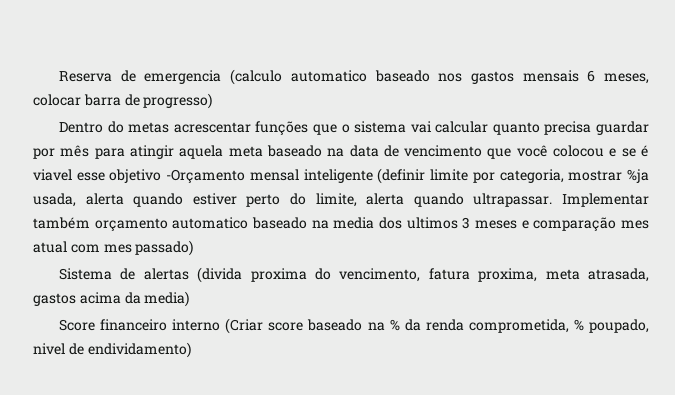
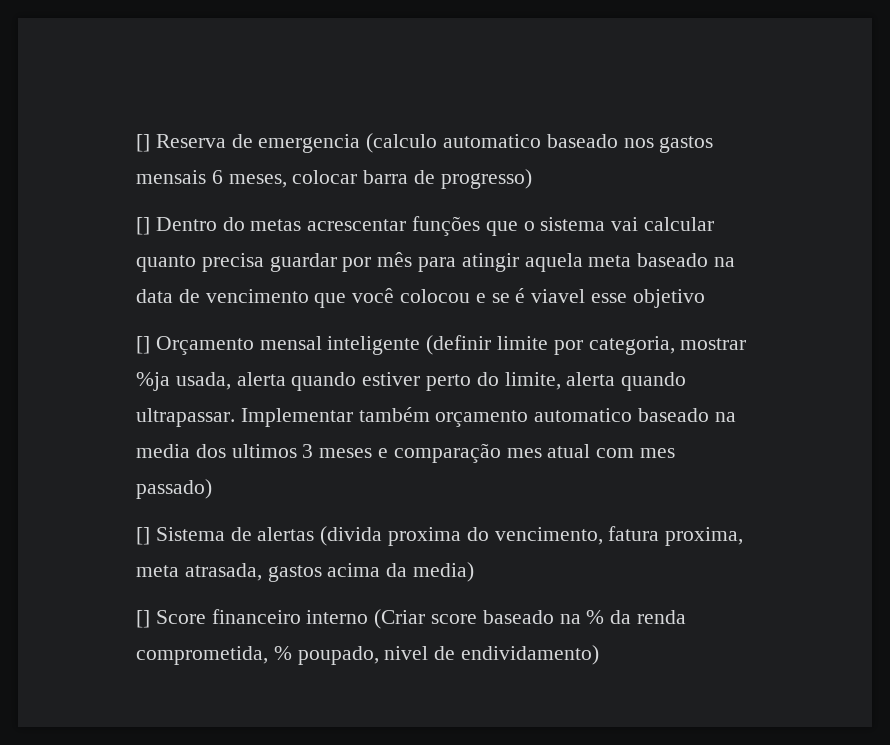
- Reserva de emergencia (calculo automatico baseado nos gastos mensais 6 meses, colocar barra de progresso)
+ [] Reserva de emergencia (calculo automatico baseado nos gastos mensais 6 meses, colocar barra de progresso)
- Dentro do metas acrescentar funções que o sistema vai calcular quanto precisa guardar por mês para atingir aquela meta baseado na data de vencimento que você colocou e se é viavel esse objetivo -Orçamento mensal inteligente (definir limite por categoria, mostrar %ja usada, alerta quando estiver perto do limite, alerta quando ultrapassar.
+ [] Dentro do metas acrescentar funções que o sistema vai calcular quanto precisa guardar por mês para atingir aquela meta baseado na data de vencimento que você colocou e se é viavel esse objetivo
+ [] Orçamento mensal inteligente (definir limite por categoria, mostrar %ja usada, alerta quando estiver perto do limite, alerta quando ultrapassar.
- Sistema de alertas (divida proxima do vencimento, fatura proxima, meta atrasada, gastos acima da media)
+ [] Sistema de alertas (divida proxima do vencimento, fatura proxima, meta atrasada, gastos acima da media)
- Score financeiro interno (Criar score baseado na % da renda comprometida, % poupado, nivel de endividamento)
+ [] Score financeiro interno (Criar score baseado na % da renda comprometida, % poupado, nivel de endividamento)

